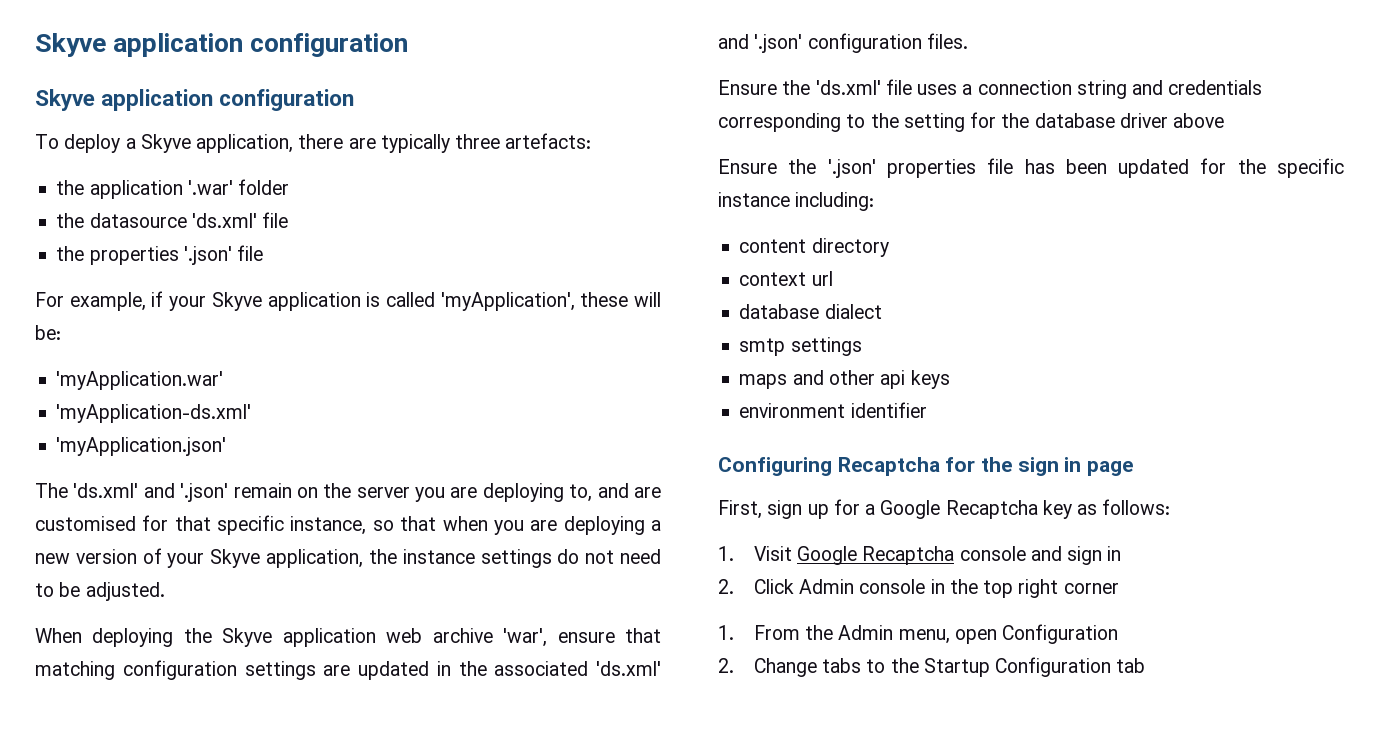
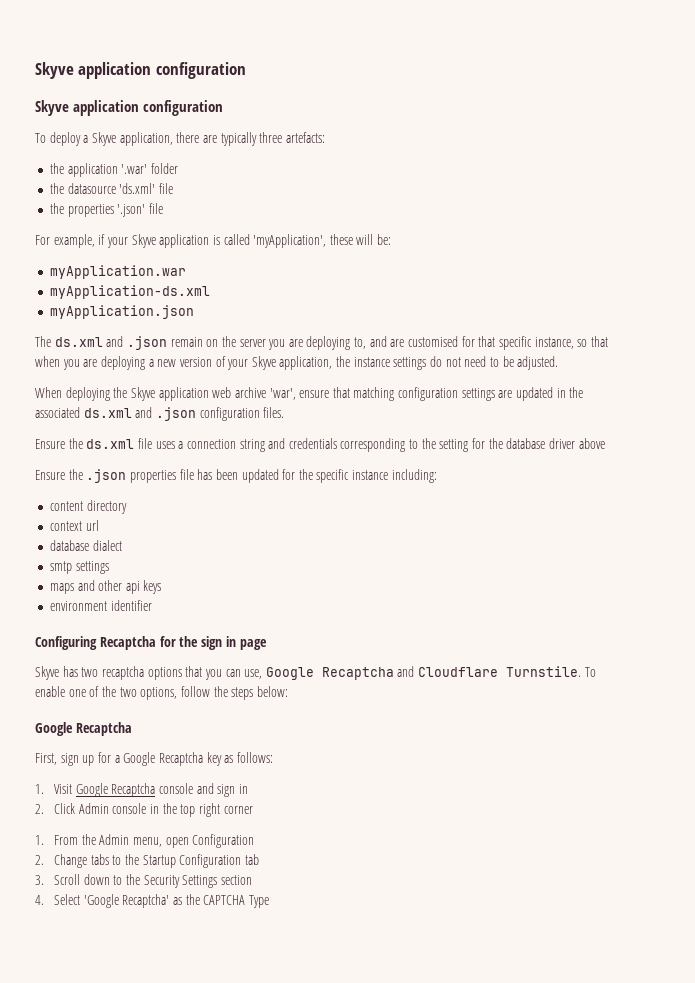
- 'myApplication.war'
- 'myApplication-ds.xml'
- 'myApplication.json'
- The 'ds.xml' and '.json' remain on the server you are deploying to, and are customised for that specific instance, so that when you are deploying a new version of your Skyve application, the instance settings do not need to be adjusted.
+ myApplication.war
+ myApplication-ds.xml
+ myApplication.json
+ The ds.xml and .json remain on the server you are deploying to, and are customised for that specific instance, so that when you are deploying a new version of your Skyve application, the instance settings do not need to be adjusted.
- When deploying the Skyve application web archive 'war', ensure that matching configuration settings are updated in the associated 'ds.xml' and '.json' configuration files.
+ When deploying the Skyve application web archive 'war', ensure that matching configuration settings are updated in the associated ds.xml and .json configuration files.
- Ensure the 'ds.xml' file uses a connection string and credentials corresponding to the setting for the database driver above
+ Ensure the ds.xml file uses a connection string and credentials corresponding to the setting for the database driver above
- Ensure the '.json' properties file has been updated for the specific instance including:
+ Ensure the .json properties file has been updated for the specific instance including:
+ Skyve has two recaptcha options that you can use, Google Recaptcha and Cloudflare Turnstile. To enable one of the two options, follow the steps below:
+ Google Recaptcha
+ 3. Scroll down to the Security Settings section
+ 4. Select 'Google Recaptcha' as the CAPTCHA Type

